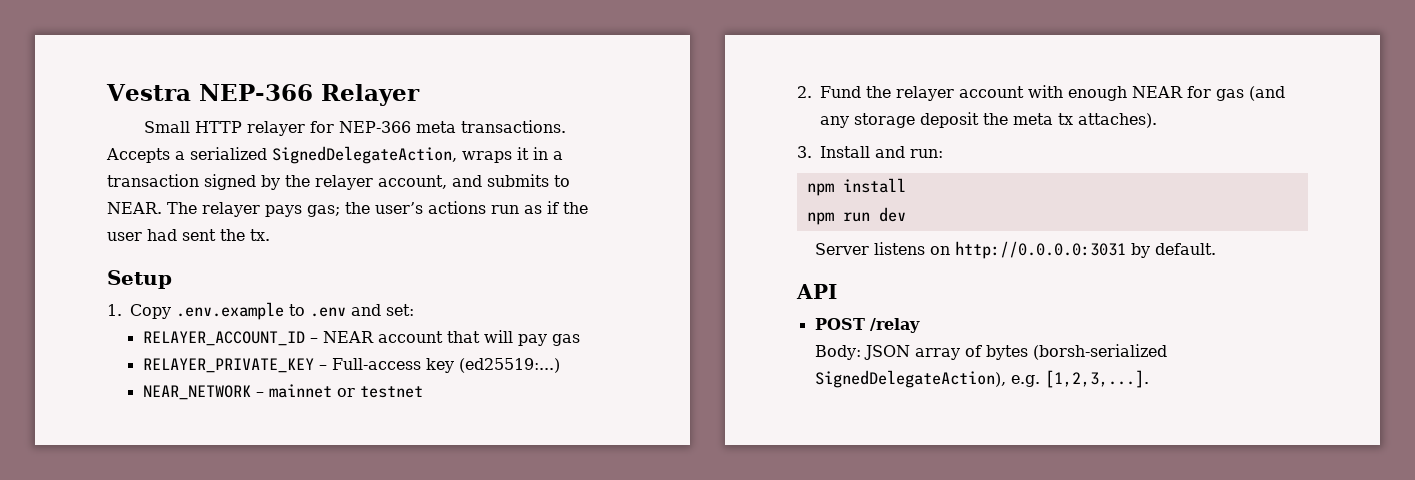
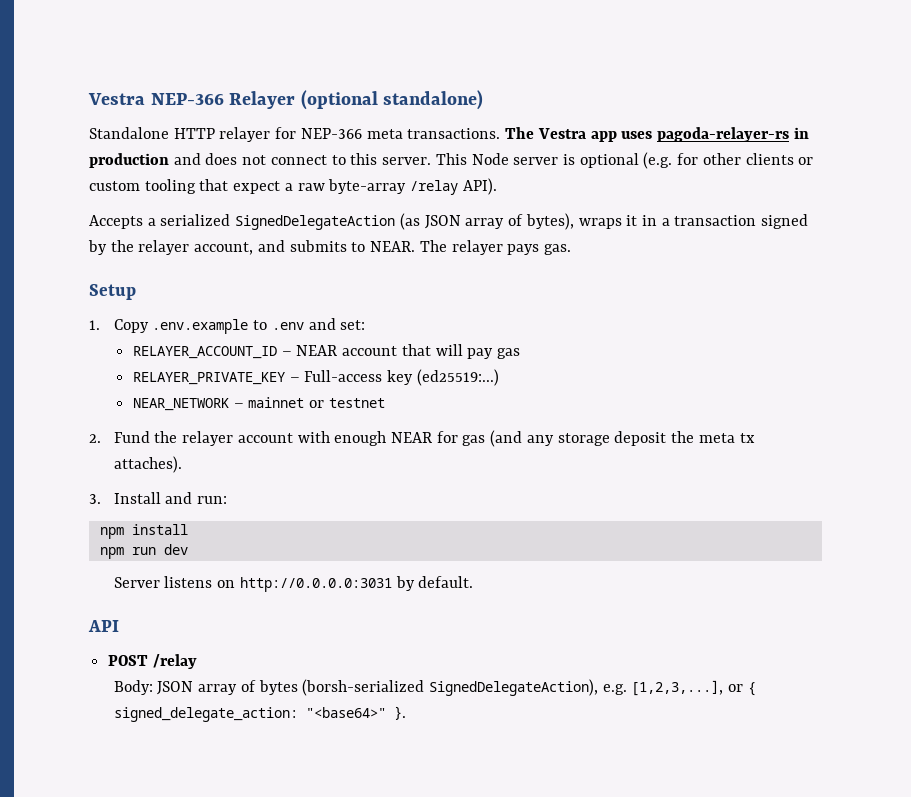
- Vestra NEP-366 Relayer
- Small HTTP relayer for NEP-366 meta transactions.
+ Vestra NEP-366 Relayer (optional standalone)
+ Standalone HTTP relayer for NEP-366 meta transactions.
- Accepts a serialized SignedDelegateAction, wraps it in a transaction signed by the relayer account, and submits to NEAR.
+ The Vestra app uses pagoda-relayer-rs in production and does not connect to this server. This Node server is optional (e.g. for other clients or custom tooling that expect a raw byte-array /relay API).
+ Accepts a serialized SignedDelegateAction (as JSON array of bytes), wraps it in a transaction signed by the relayer account, and submits to NEAR.
- The relayer pays gas; the user’s actions run as if the user had sent the tx.
+ The relayer pays gas.
- Body: JSON array of bytes (borsh-serialized SignedDelegateAction), e.g. [1,2,3,...].
+ Body: JSON array of bytes (borsh-serialized SignedDelegateAction), e.g. [1,2,3,...], or { signed_delegate_action: "<base64>" }.

